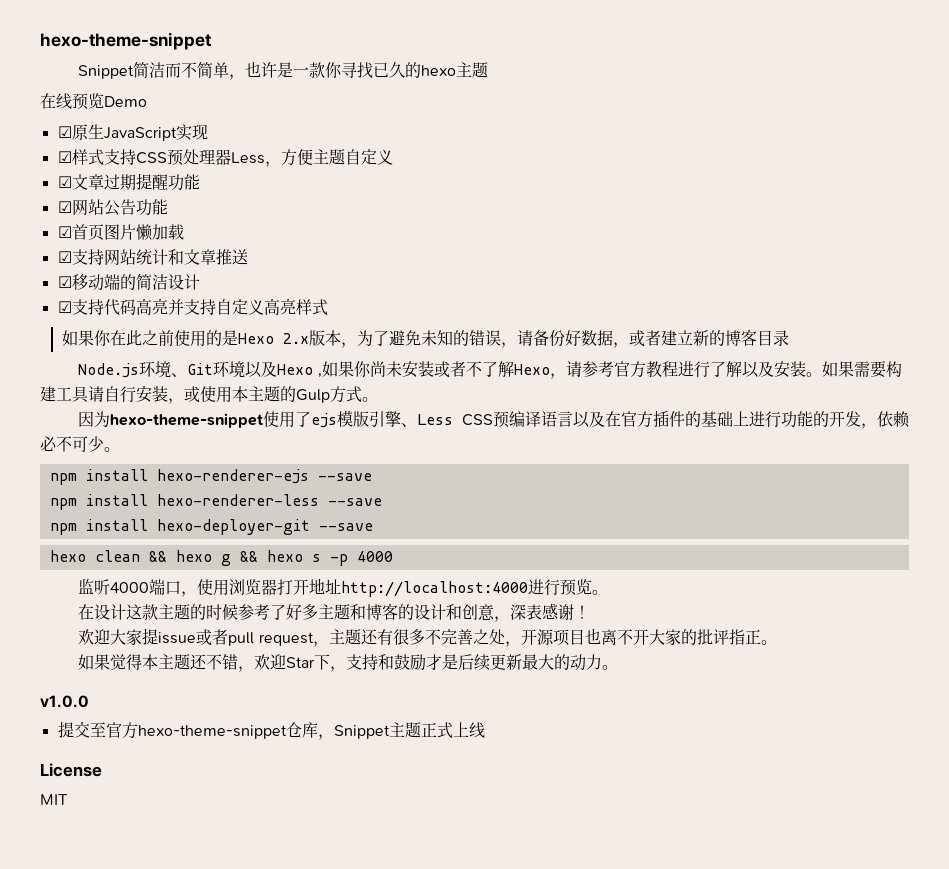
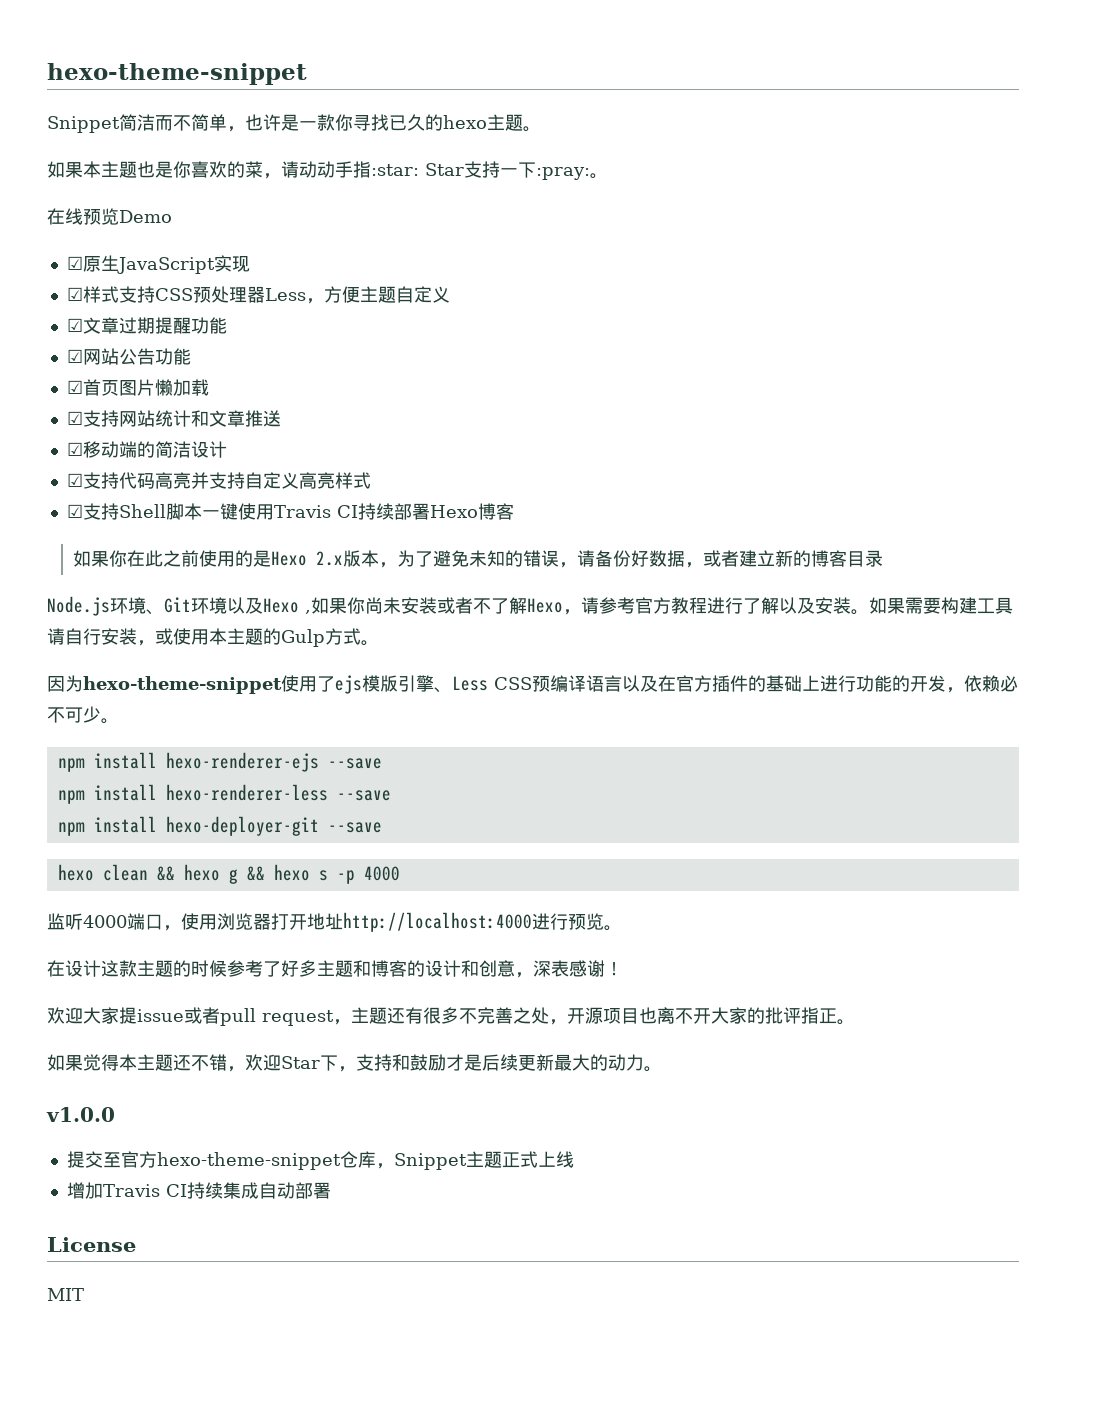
- Snippet简洁而不简单，也许是一款你寻找已久的hexo主题
+ Snippet简洁而不简单，也许是一款你寻找已久的hexo主题。
+ 如果本主题也是你喜欢的菜，请动动手指:star: Star支持一下:pray:。
+ ☑支持Shell脚本一键使用Travis CI持续部署Hexo博客
+ 增加Travis CI持续集成自动部署

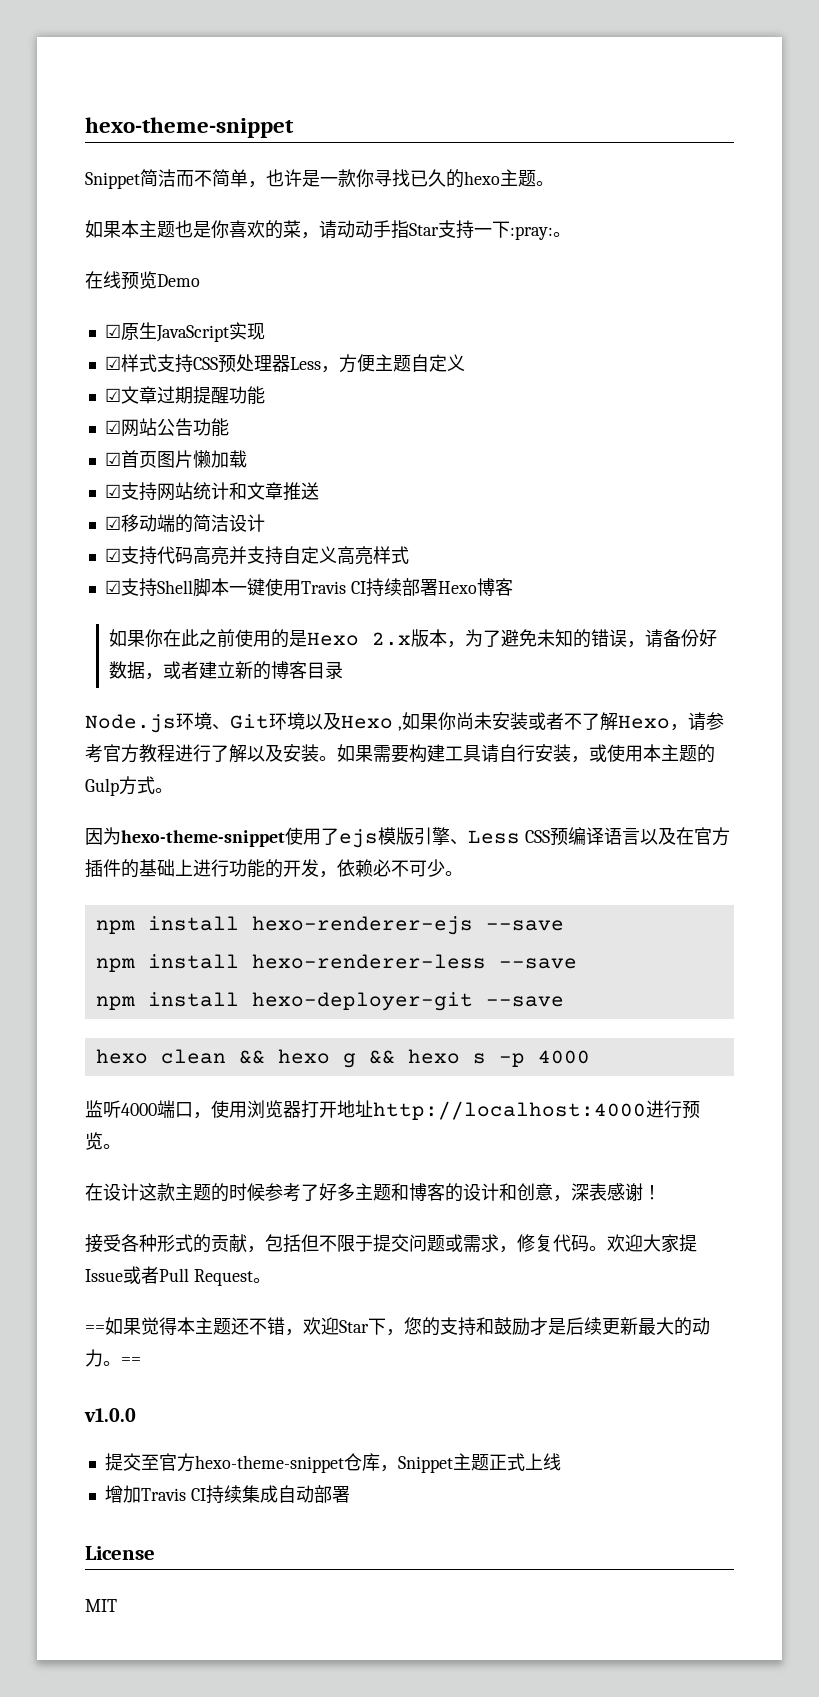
- 如果本主题也是你喜欢的菜，请动动手指:star: Star支持一下:pray:。
+ 如果本主题也是你喜欢的菜，请动动手指Star支持一下:pray:。
- 欢迎大家提issue或者pull request，主题还有很多不完善之处，开源项目也离不开大家的批评指正。
- 如果觉得本主题还不错，欢迎Star下，支持和鼓励才是后续更新最大的动力。
+ 接受各种形式的贡献，包括但不限于提交问题或需求，修复代码。欢迎大家提Issue或者Pull Request。
+ ==如果觉得本主题还不错，欢迎Star下，您的支持和鼓励才是后续更新最大的动力。==

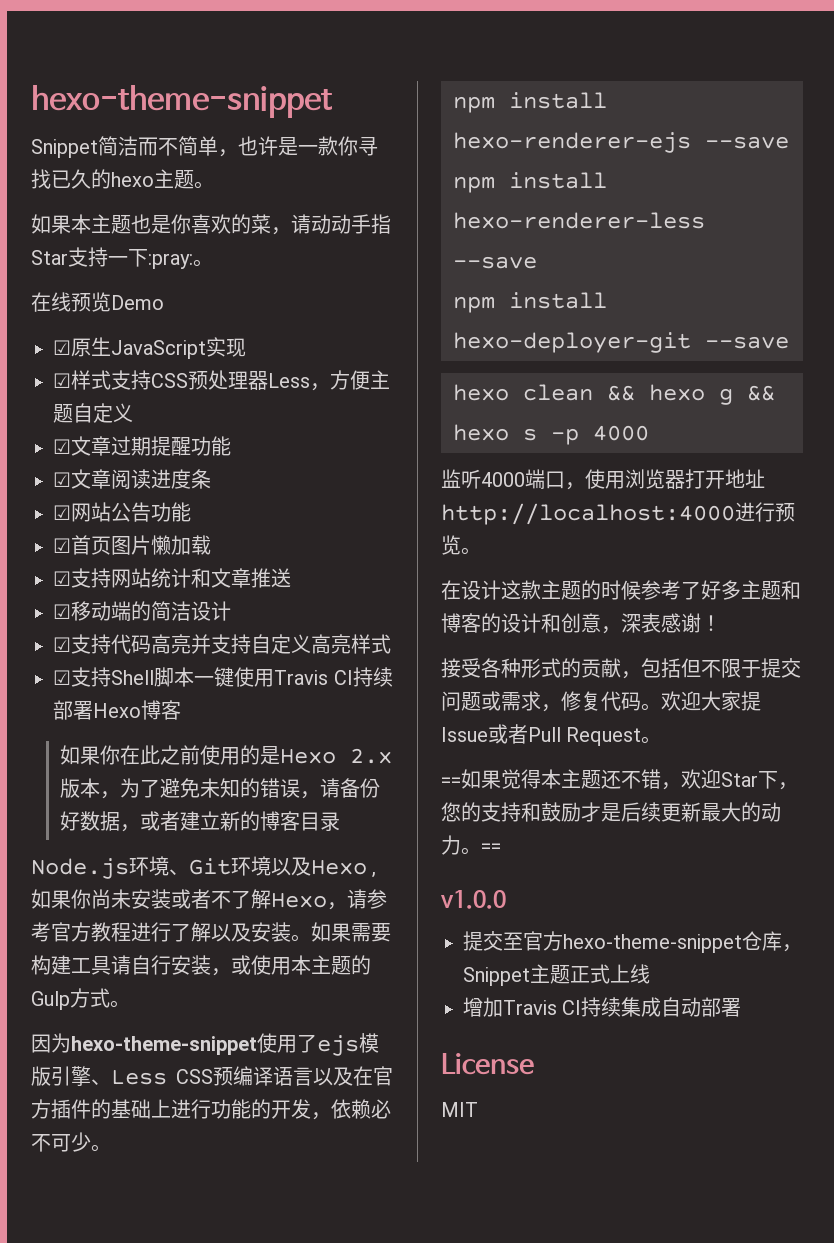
+ ☑文章阅读进度条

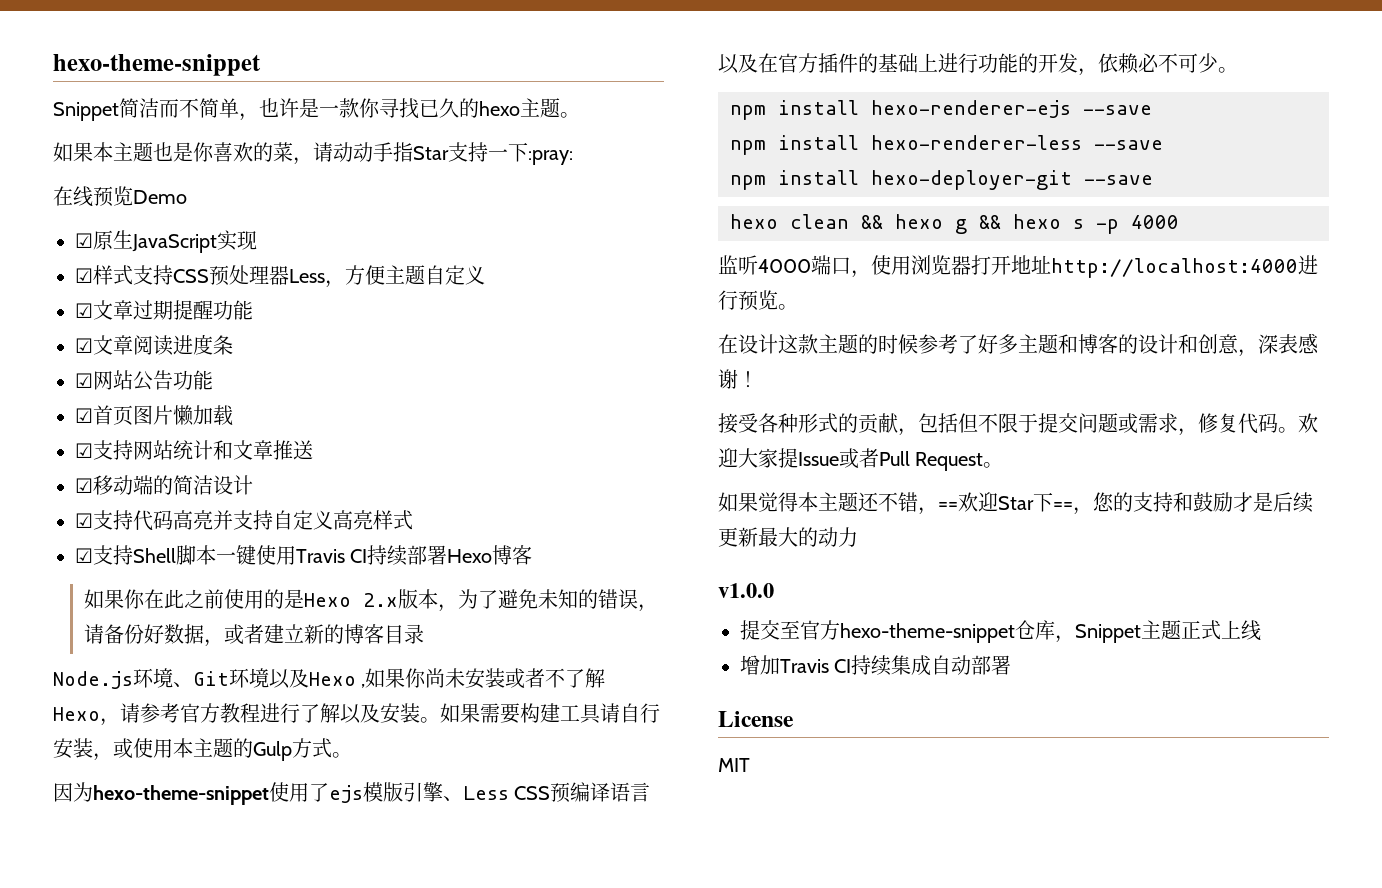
- 如果本主题也是你喜欢的菜，请动动手指Star支持一下:pray:。
+ 如果本主题也是你喜欢的菜，请动动手指Star支持一下:pray:
- ==如果觉得本主题还不错，欢迎Star下，您的支持和鼓励才是后续更新最大的动力。==
+ 如果觉得本主题还不错，==欢迎Star下==，您的支持和鼓励才是后续更新最大的动力

